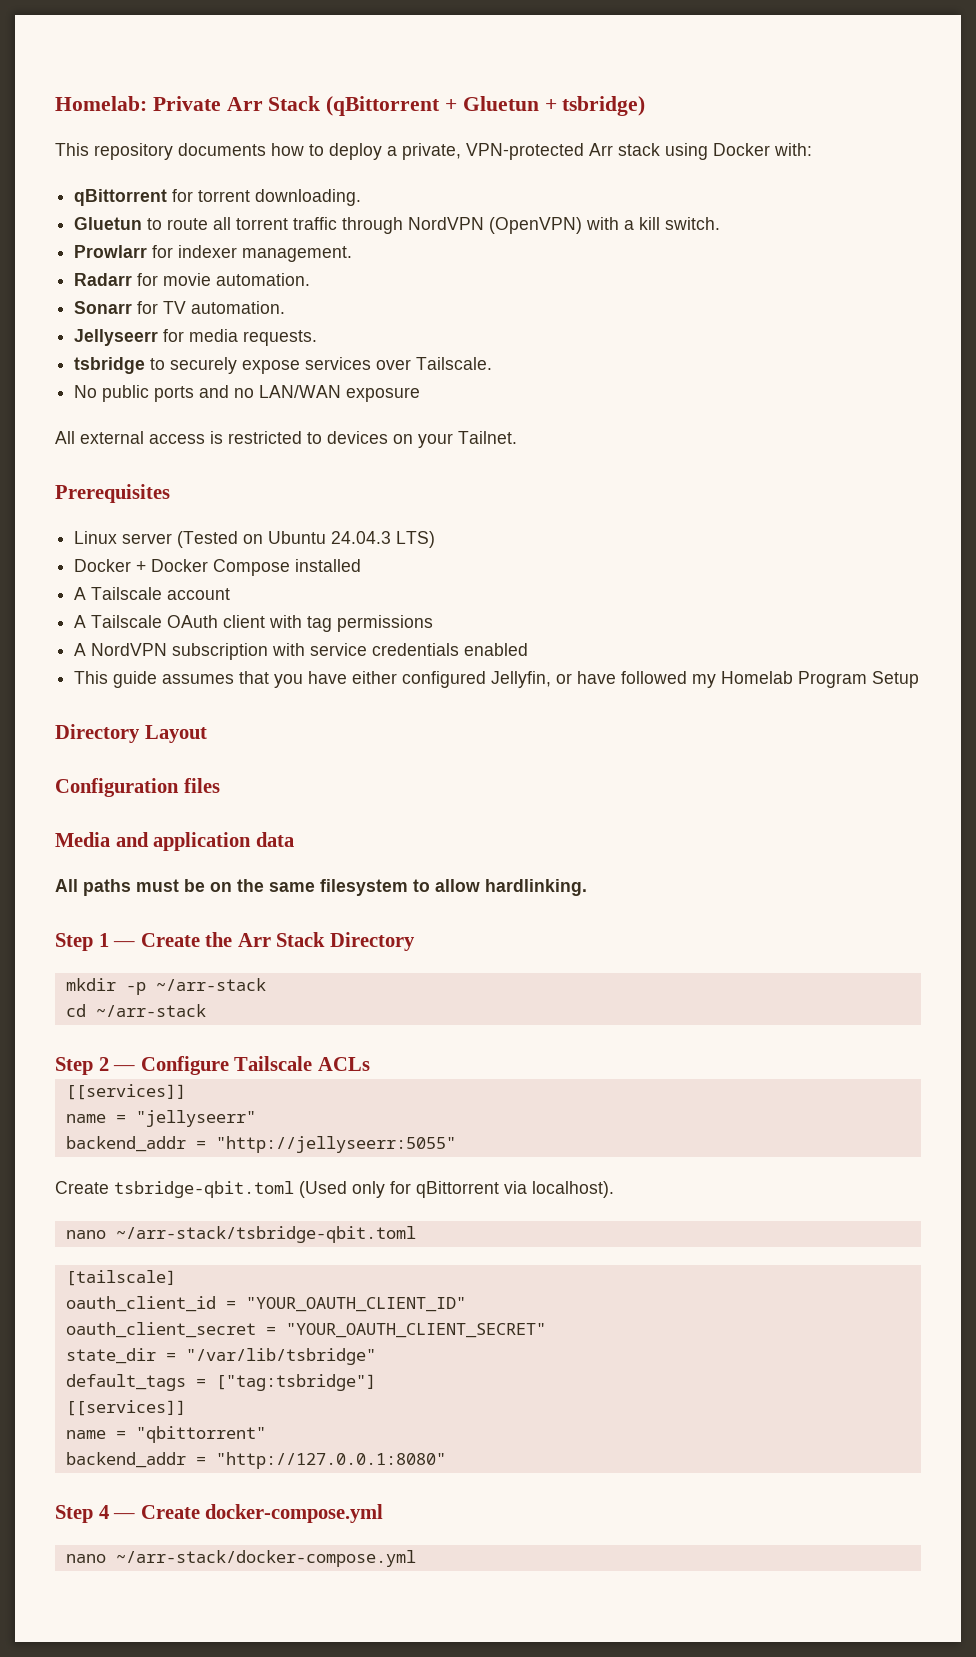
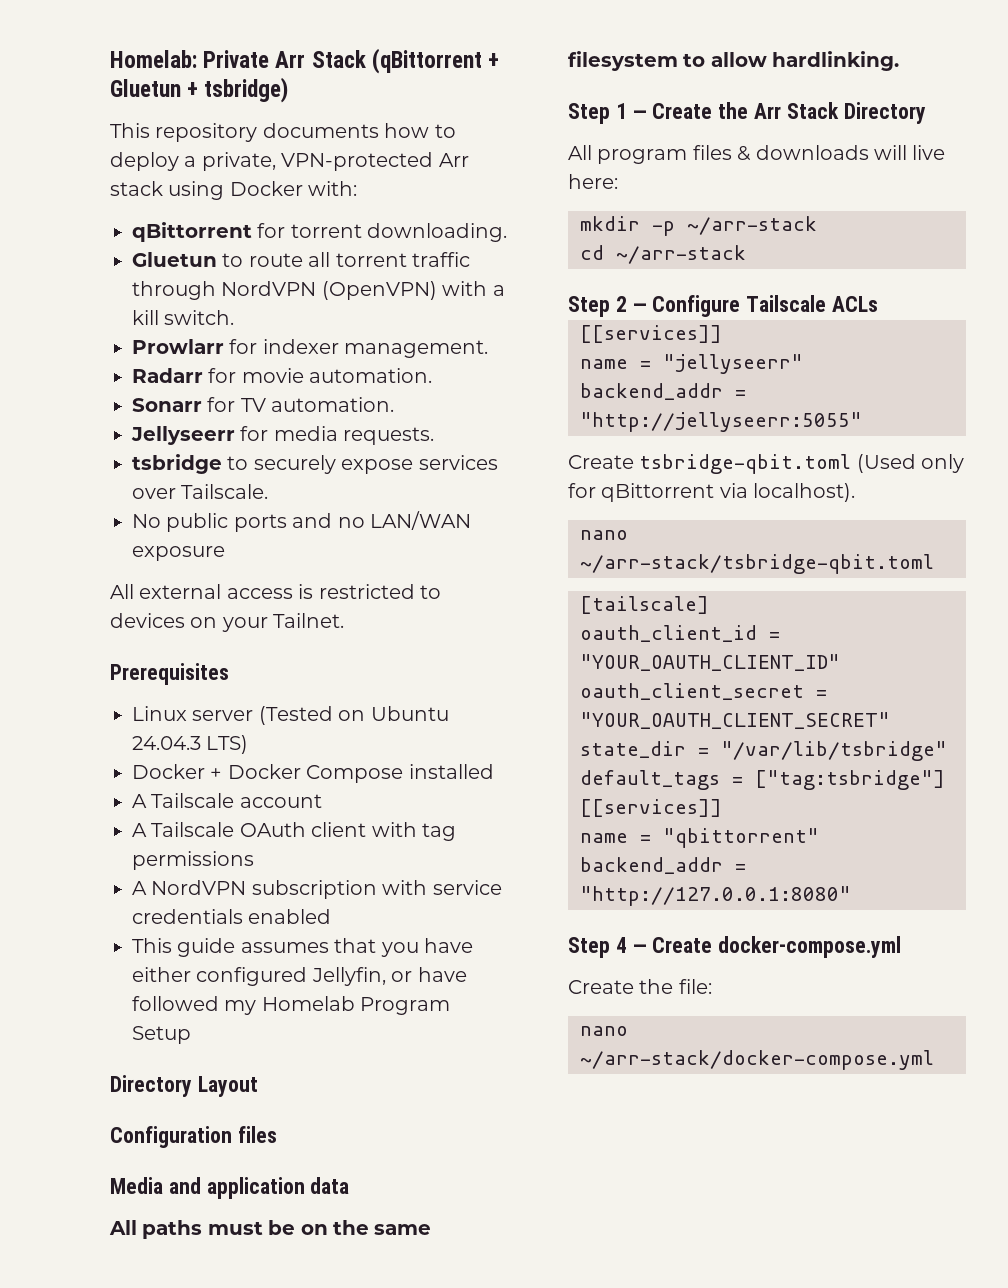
+ All program files & downloads will live here:
+ Create the file:

